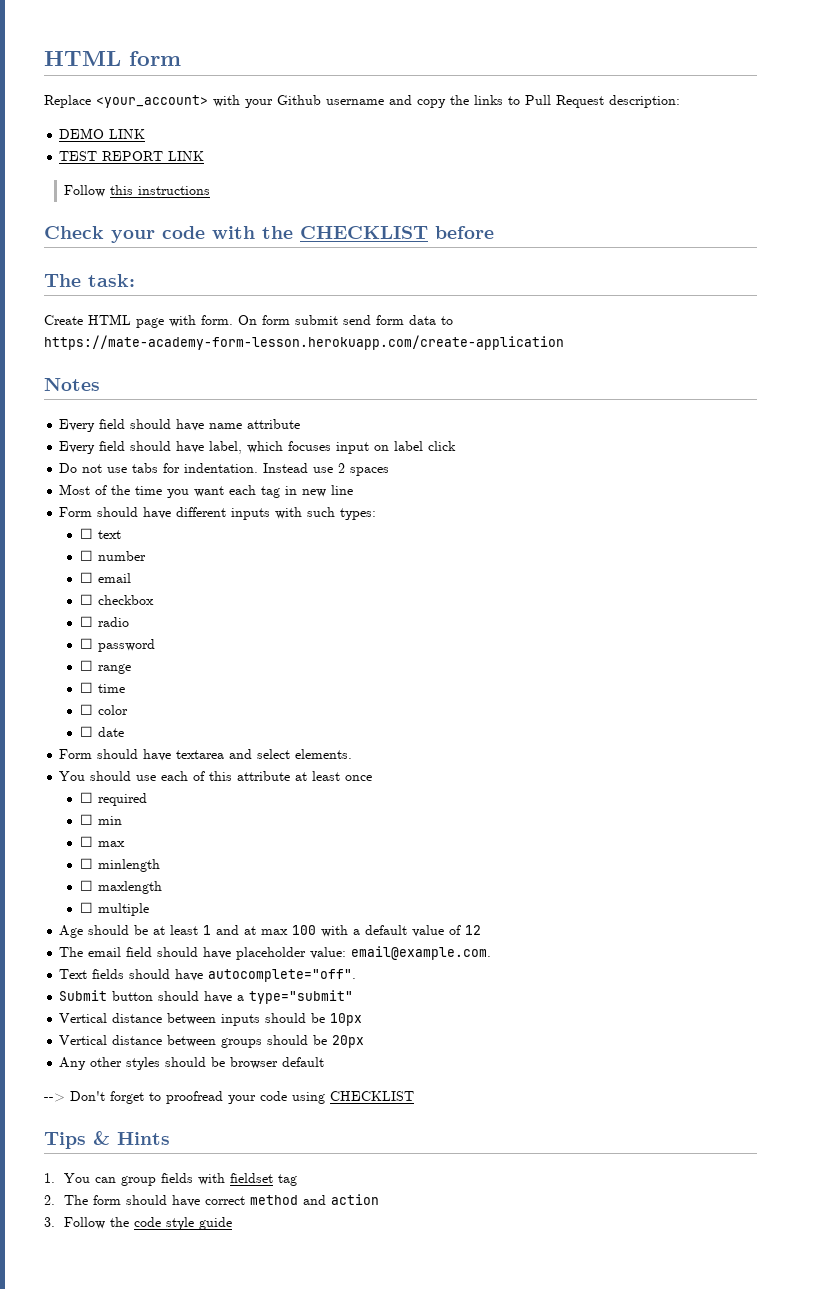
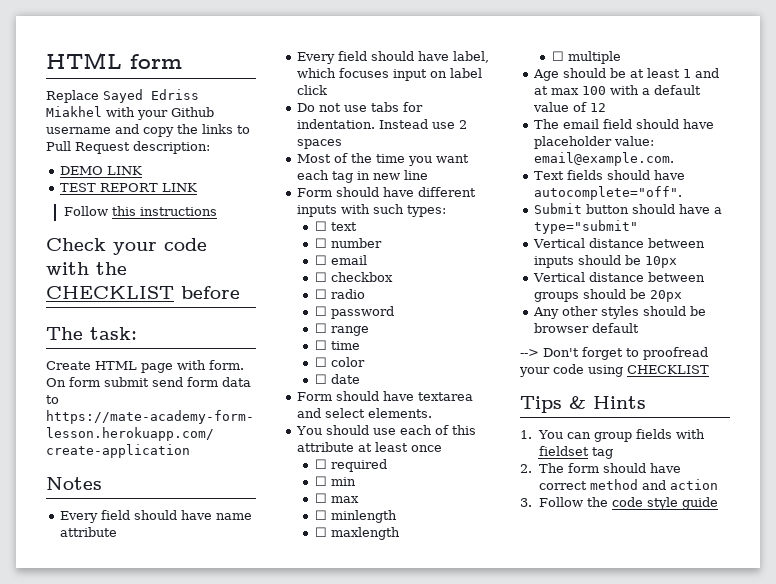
- Replace <your_account> with your Github username and copy the links to Pull Request description:
+ Replace Sayed Edriss Miakhel with your Github username and copy the links to Pull Request description:

